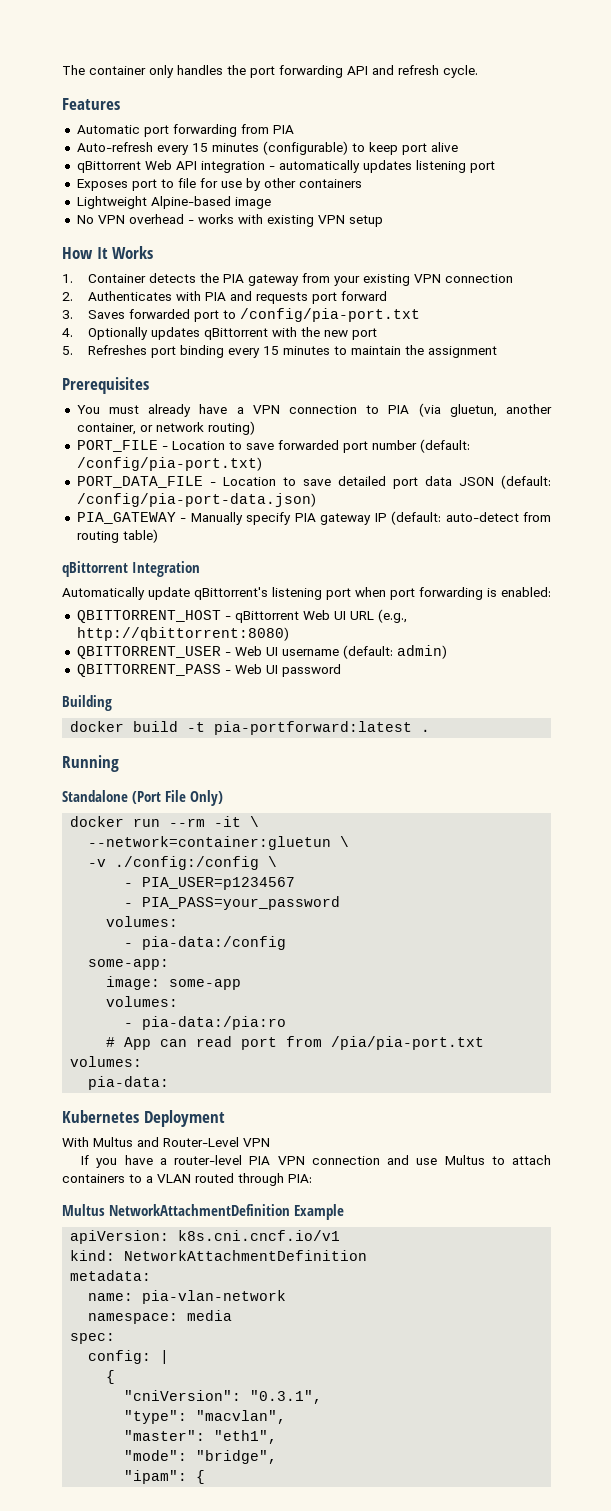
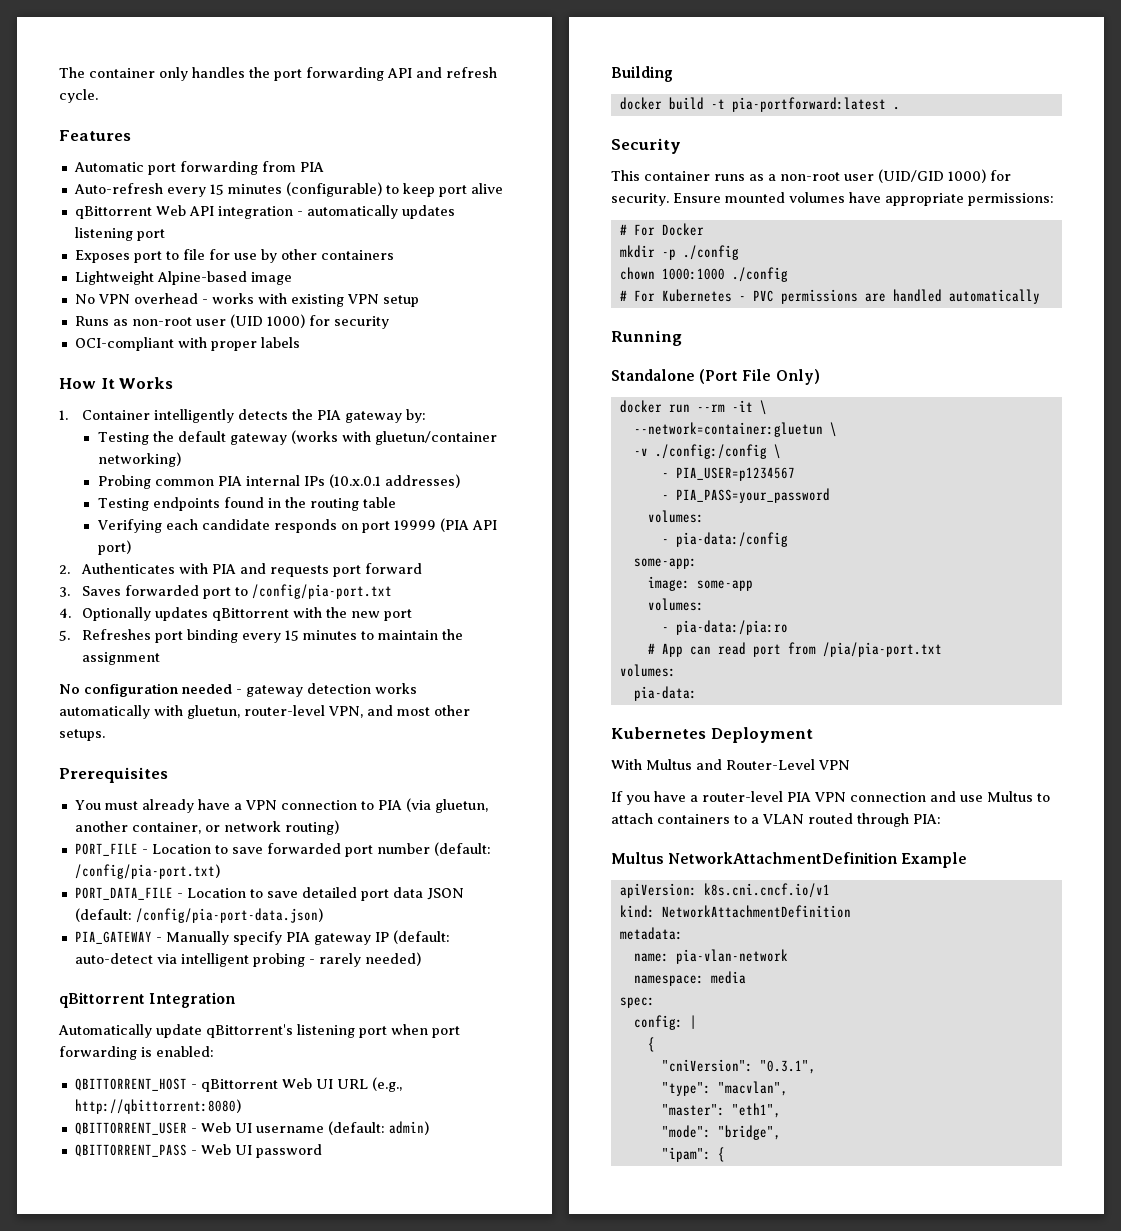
+ Runs as non-root user (UID 1000) for security
+ OCI-compliant with proper labels
- 1. Container detects the PIA gateway from your existing VPN connection
+ 1. Container intelligently detects the PIA gateway by:
+ Testing the default gateway (works with gluetun/container networking)
+ Probing common PIA internal IPs (10.x.0.1 addresses)
+ Testing endpoints found in the routing table
+ Verifying each candidate responds on port 19999 (PIA API port)
+ No configuration needed - gateway detection works automatically with gluetun, router-level VPN, and most other setups.
- PIA_GATEWAY - Manually specify PIA gateway IP (default: auto-detect from routing table)
+ PIA_GATEWAY - Manually specify PIA gateway IP (default: auto-detect via intelligent probing - rarely needed)
+ Security
+ This container runs as a non-root user (UID/GID 1000) for security. Ensure mounted volumes have appropriate permissions:
+ # For Docker
+ mkdir -p ./config
+ chown 1000:1000 ./config
+ # For Kubernetes - PVC permissions are handled automatically

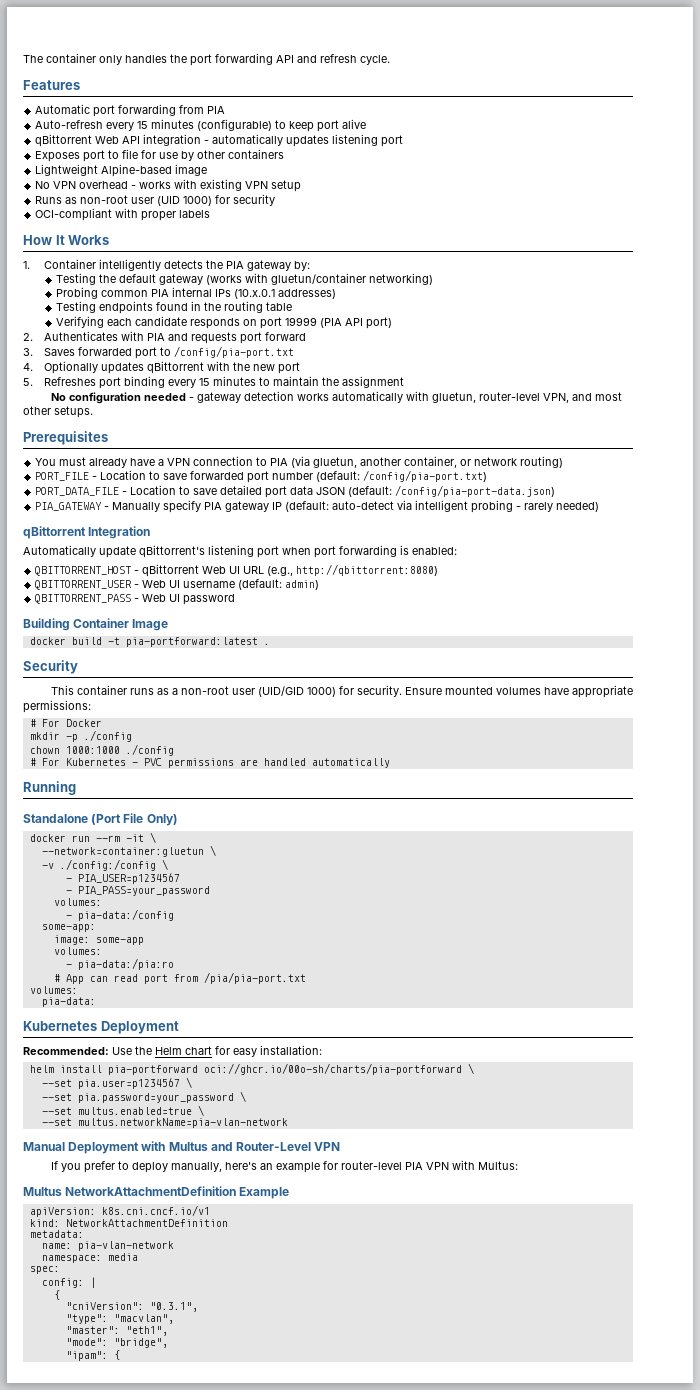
- Building
+ Building Container Image
- With Multus and Router-Level VPN
+ Recommended: Use the Helm chart for easy installation:
+ helm install pia-portforward oci://ghcr.io/00o-sh/charts/pia-portforward \
+ --set pia.user=p1234567 \
+ --set pia.password=your_password \
+ --set multus.enabled=true \
+ --set multus.networkName=pia-vlan-network
+ Manual Deployment with Multus and Router-Level VPN
- If you have a router-level PIA VPN connection and use Multus to attach containers to a VLAN routed through PIA:
+ If you prefer to deploy manually, here's an example for router-level PIA VPN with Multus:

